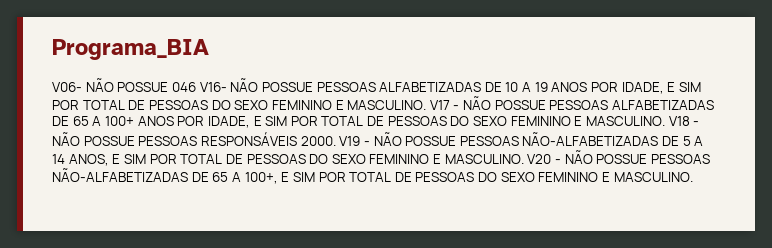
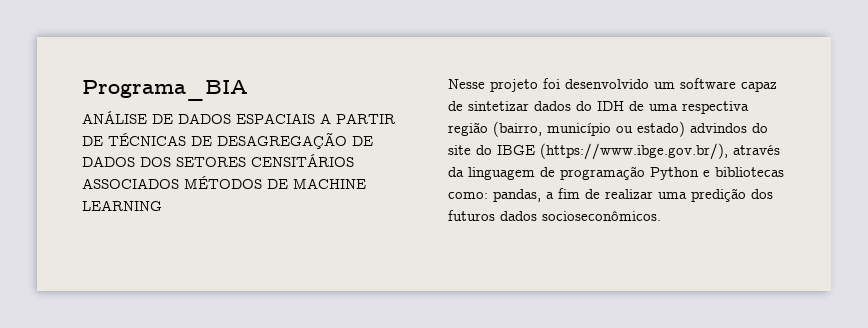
- V06- NÃO POSSUE 046 V16- NÃO POSSUE PESSOAS ALFABETIZADAS DE 10 A 19 ANOS POR IDADE, E SIM POR TOTAL DE PESSOAS DO SEXO FEMININO E MASCULINO. V17 - NÃO POSSUE PESSOAS ALFABETIZADAS DE 65 A 100+ ANOS POR IDADE, E SIM POR TOTAL DE PESSOAS DO SEXO FEMININO E MASCULINO. V18 - NÃO POSSUE PESSOAS RESPONSÁVEIS 2000. V19 - NÃO POSSUE PESSOAS NÃO-ALFABETIZADAS DE 5 A 14 ANOS, E SIM POR TOTAL DE PESSOAS DO SEXO FEMININO E MASCULINO. V20 - NÃO POSSUE PESSOAS NÃO-ALFABETIZADAS DE 65 A 100+, E SIM POR TOTAL DE PESSOAS DO SEXO FEMININO E MASCULINO.
+ ANÁLISE DE DADOS ESPACIAIS A PARTIR DE TÉCNICAS DE DESAGREGAÇÃO DE DADOS DOS SETORES CENSITÁRIOS ASSOCIADOS MÉTODOS DE MACHINE LEARNING
+ Nesse projeto foi desenvolvido um software capaz de sintetizar dados do IDH de uma respectiva região (bairro, município ou estado) advindos do site do IBGE (https://www.ibge.gov.br/), através da linguagem de programação Python e bibliotecas como: pandas, a fim de realizar uma predição dos futuros dados socioseconômicos.

